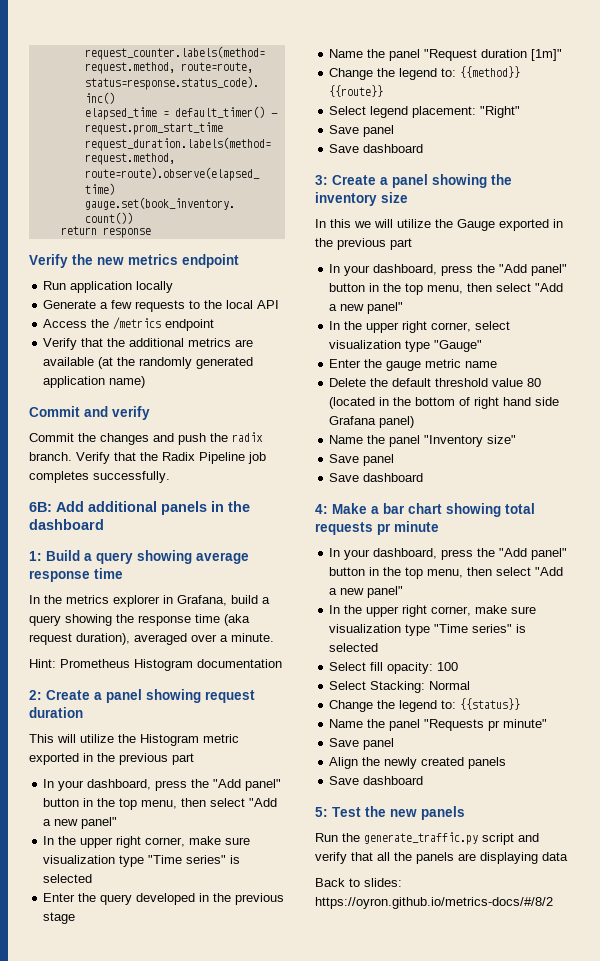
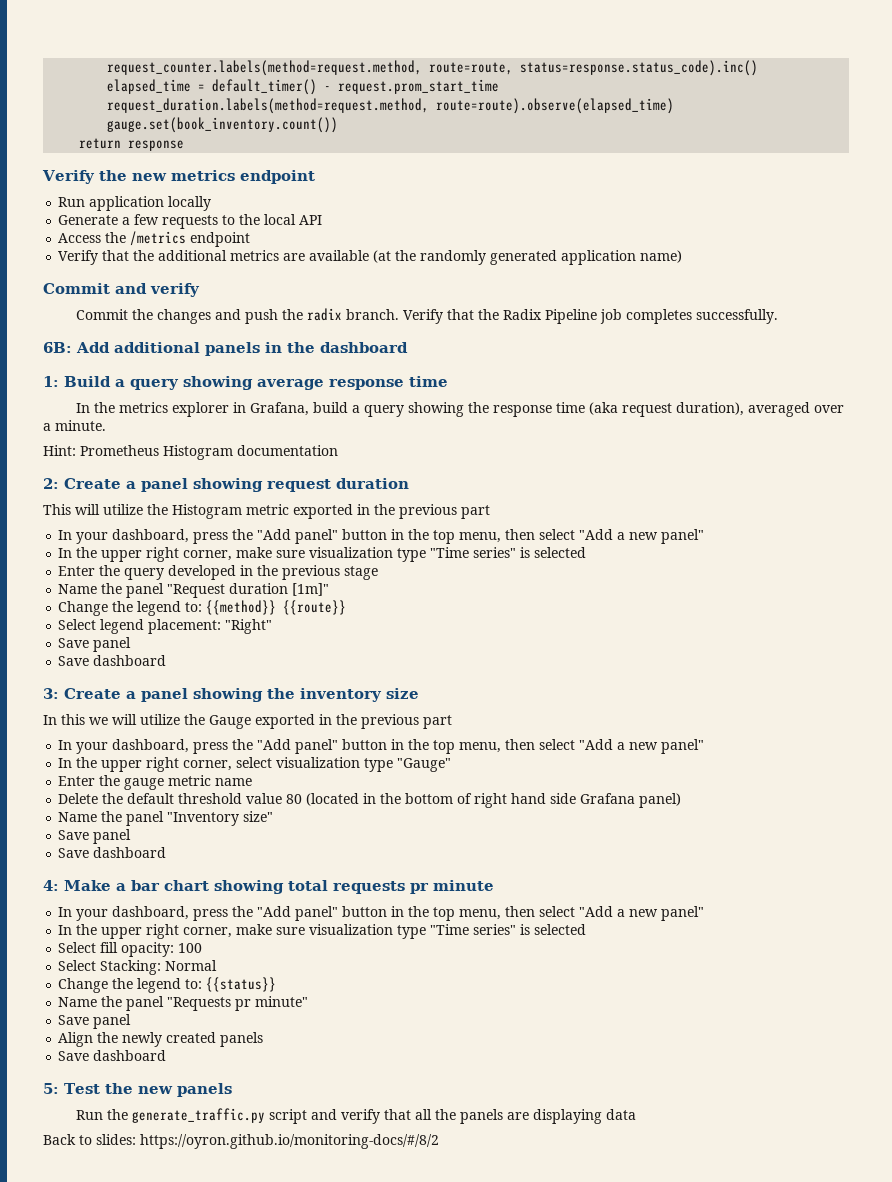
- Back to slides: https://oyron.github.io/metrics-docs/#/8/2
+ Back to slides: https://oyron.github.io/monitoring-docs/#/8/2

